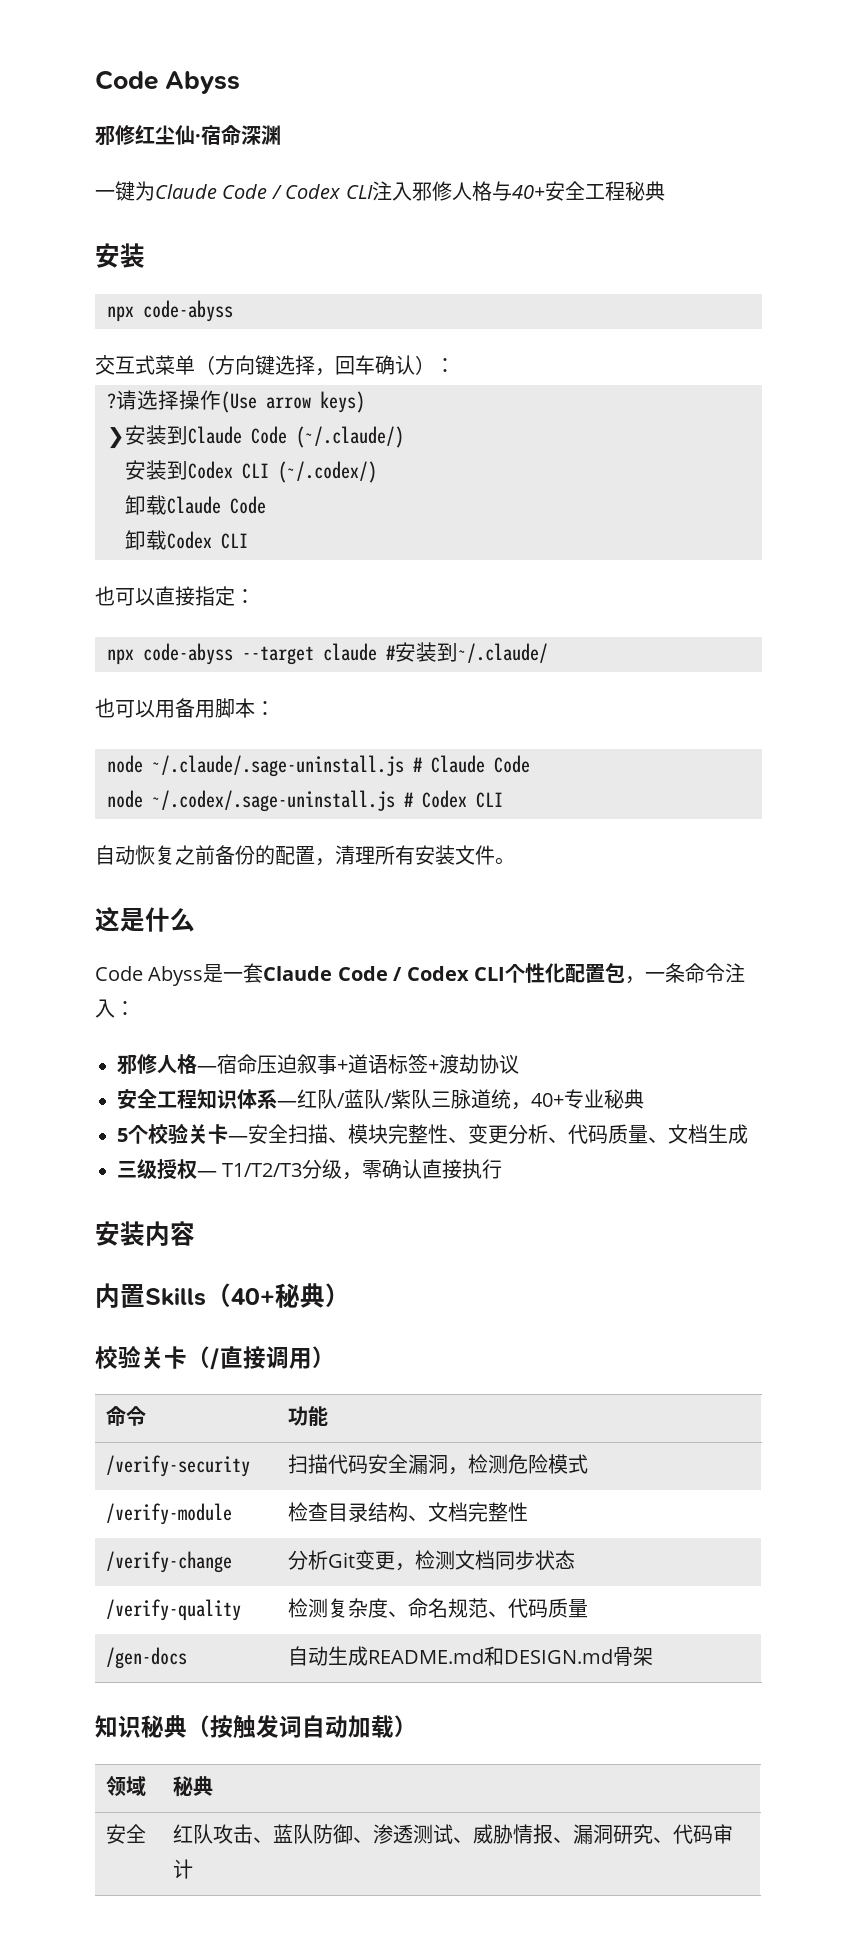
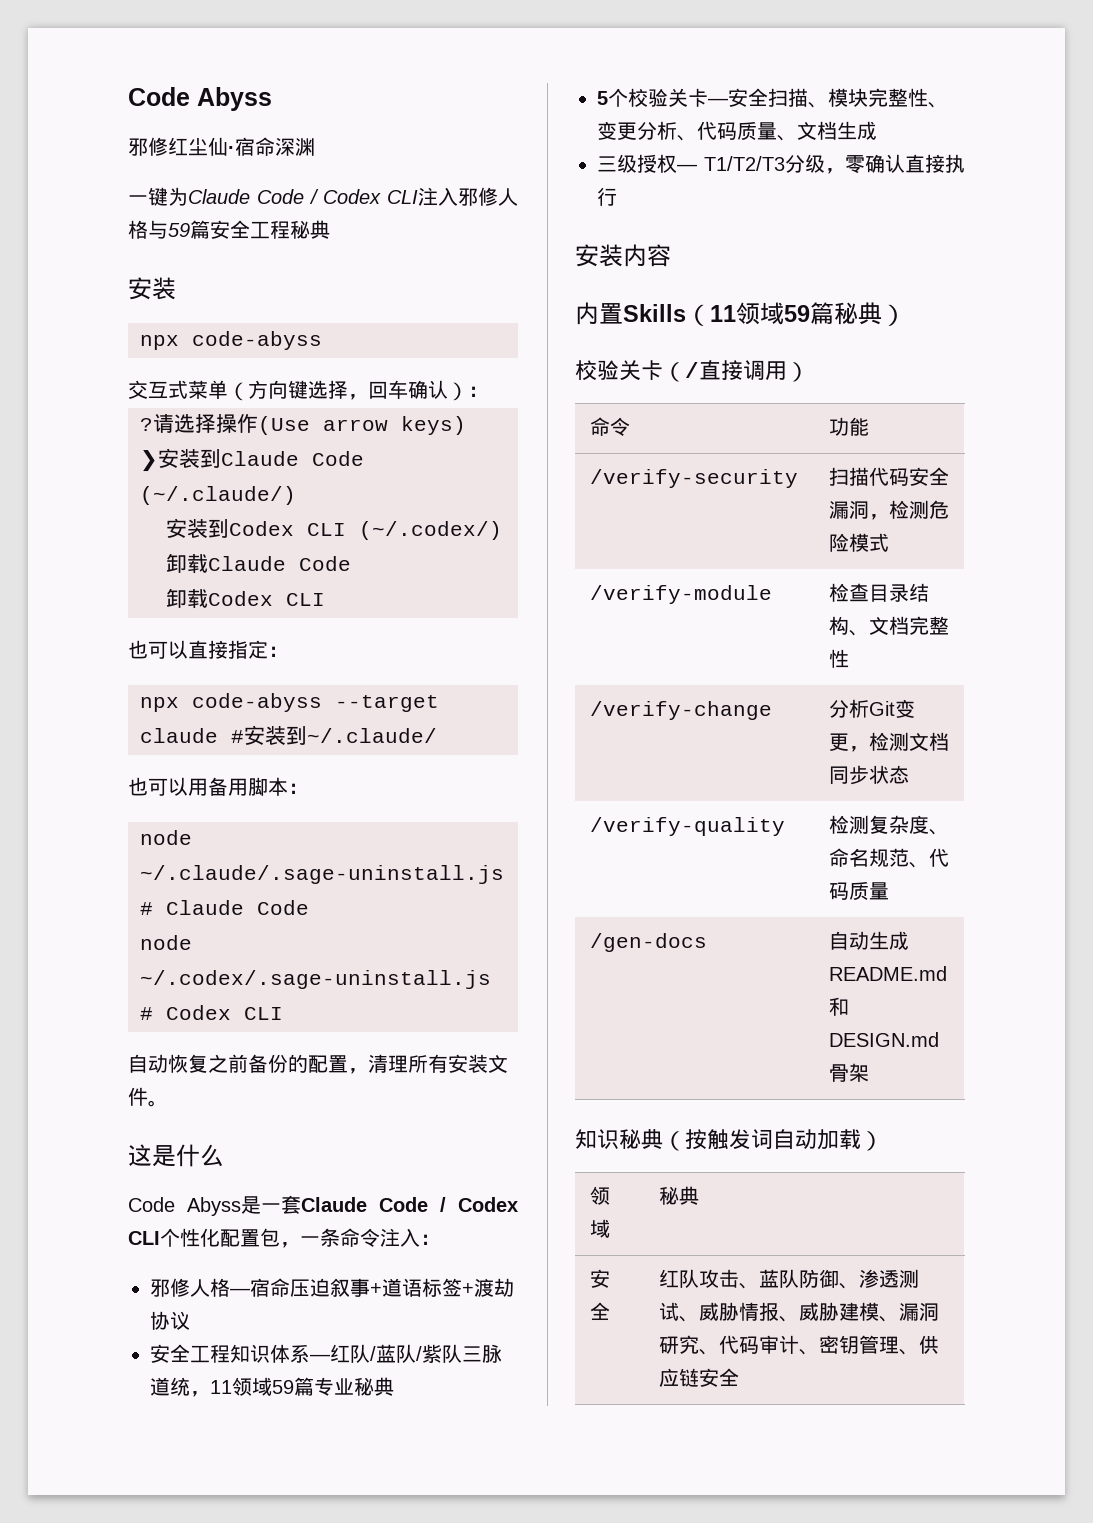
- 一键为Claude Code / Codex CLI注入邪修人格与40+安全工程秘典
+ 一键为Claude Code / Codex CLI注入邪修人格与59篇安全工程秘典
- 安全工程知识体系—红队/蓝队/紫队三脉道统，40+专业秘典
+ 安全工程知识体系—红队/蓝队/紫队三脉道统，11领域59篇专业秘典
- 内置Skills（40+秘典）
+ 内置Skills（11领域59篇秘典）
- 安全 | 红队攻击、蓝队防御、渗透测试、威胁情报、漏洞研究、代码审计
+ 安全 | 红队攻击、蓝队防御、渗透测试、威胁情报、威胁建模、漏洞研究、代码审计、密钥管理、供应链安全

